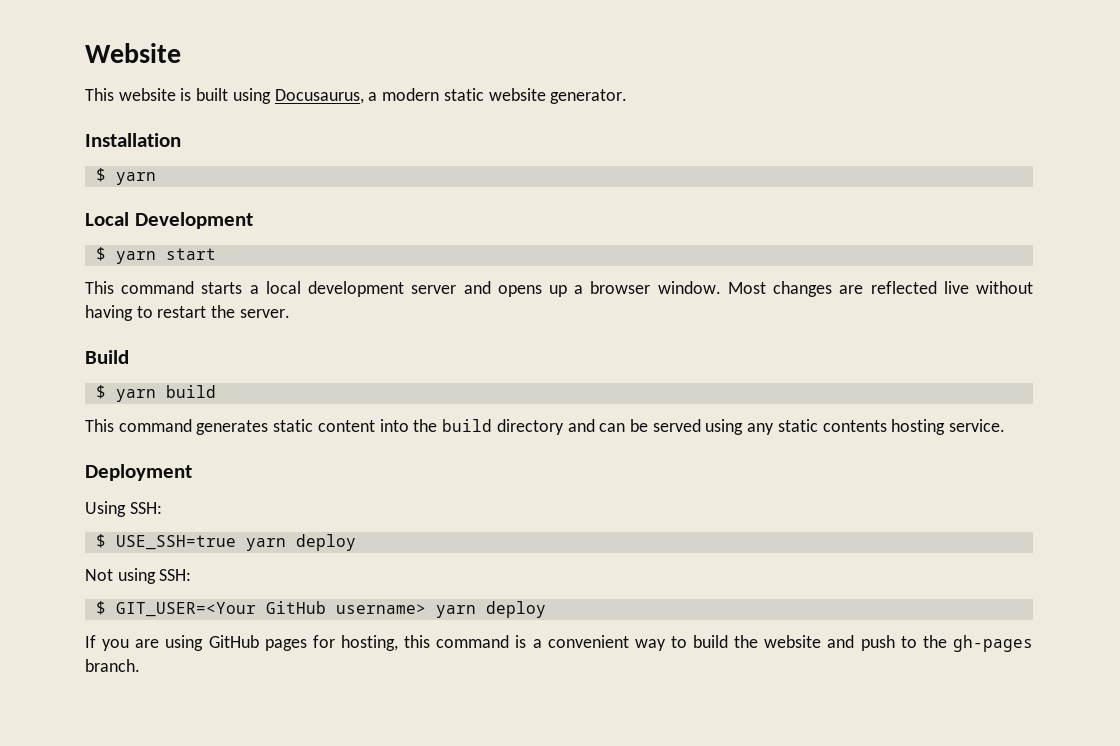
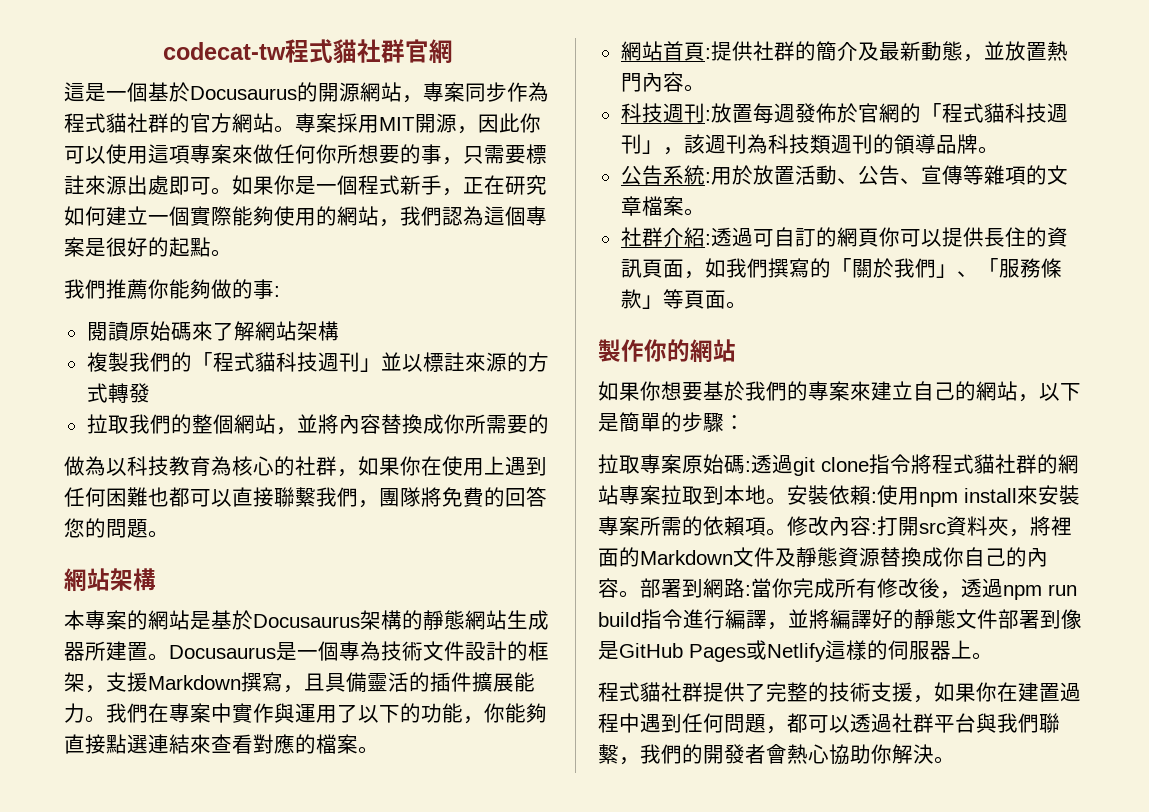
- Website
- This website is built using Docusaurus, a modern static website generator.
- Installation
- $ yarn
- Local Development
- $ yarn start
- This command starts a local development server and opens up a browser window. Most changes are reflected live without having to restart the server.
- Build
- $ yarn build
- This command generates static content into the build directory and can be served using any static contents hosting service.
- Deployment
- Using SSH:
- $ USE_SSH=true yarn deploy
- Not using SSH:
- $ GIT_USER=<Your GitHub username> yarn deploy
- If you are using GitHub pages for hosting, this command is a convenient way to build the website and push to the gh-pages branch.
+ codecat-tw程式貓社群官網
+ 這是一個基於Docusaurus的開源網站，專案同步作為程式貓社群的官方網站。專案採用MIT開源，因此你可以使用這項專案來做任何你所想要的事，只需要標註來源出處即可。如果你是一個程式新手，正在研究如何建立一個實際能夠使用的網站，我們認為這個專案是很好的起點。
+ 我們推薦你能夠做的事:
+ 閱讀原始碼來了解網站架構
+ 複製我們的「程式貓科技週刊」並以標註來源的方式轉發
+ 拉取我們的整個網站，並將內容替換成你所需要的
+ 做為以科技教育為核心的社群，如果你在使用上遇到任何困難也都可以直接聯繫我們，團隊將免費的回答您的問題。
+ 網站架構
+ 本專案的網站是基於Docusaurus架構的靜態網站生成器所建置。Docusaurus是一個專為技術文件設計的框架，支援Markdown撰寫，且具備靈活的插件擴展能力。我們在專案中實作與運用了以下的功能，你能夠直接點選連結來查看對應的檔案。
+ 網站首頁:提供社群的簡介及最新動態，並放置熱門內容。
+ 科技週刊:放置每週發佈於官網的「程式貓科技週刊」，該週刊為科技類週刊的領導品牌。
+ 公告系統:用於放置活動、公告、宣傳等雜項的文章檔案。
+ 社群介紹:透過可自訂的網頁你可以提供長住的資訊頁面，如我們撰寫的「關於我們」、「服務條款」等頁面。
+ 製作你的網站
+ 如果你想要基於我們的專案來建立自己的網站，以下是簡單的步驟：
+ 拉取專案原始碼:透過git clone指令將程式貓社群的網站專案拉取到本地。安裝依賴:使用npm install來安裝專案所需的依賴項。修改內容:打開src資料夾，將裡面的Markdown文件及靜態資源替換成你自己的內容。部署到網路:當你完成所有修改後，透過npm run build指令進行編譯，並將編譯好的靜態文件部署到像是GitHub Pages或Netlify這樣的伺服器上。
+ 程式貓社群提供了完整的技術支援，如果你在建置過程中遇到任何問題，都可以透過社群平台與我們聯繫，我們的開發者會熱心協助你解決。

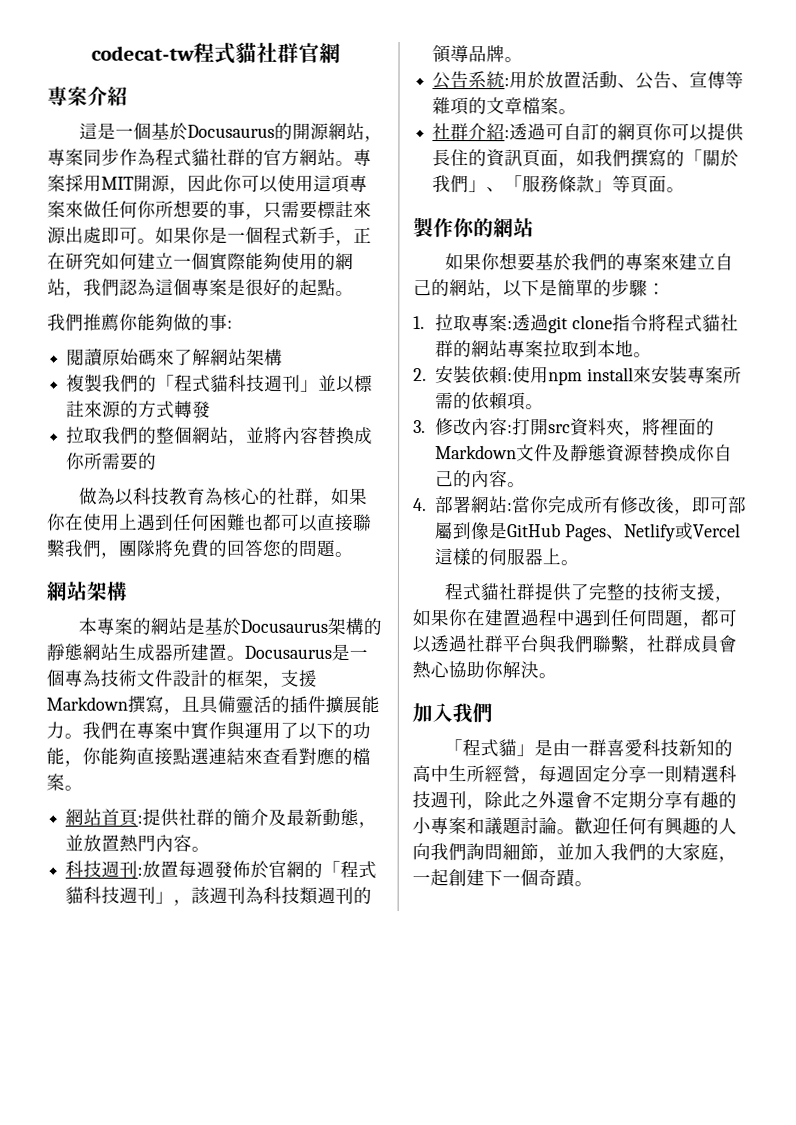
+ 專案介紹
- 拉取專案原始碼:透過git clone指令將程式貓社群的網站專案拉取到本地。安裝依賴:使用npm install來安裝專案所需的依賴項。修改內容:打開src資料夾，將裡面的Markdown文件及靜態資源替換成你自己的內容。部署到網路:當你完成所有修改後，透過npm run build指令進行編譯，並將編譯好的靜態文件部署到像是GitHub Pages或Netlify這樣的伺服器上。
+ 1.拉取專案:透過git clone指令將程式貓社群的網站專案拉取到本地。
+ 2.安裝依賴:使用npm install來安裝專案所需的依賴項。
+ 3.修改內容:打開src資料夾，將裡面的Markdown文件及靜態資源替換成你自己的內容。
+ 4.部署網站:當你完成所有修改後，即可部屬到像是GitHub Pages、Netlify或Vercel這樣的伺服器上。
- 程式貓社群提供了完整的技術支援，如果你在建置過程中遇到任何問題，都可以透過社群平台與我們聯繫，我們的開發者會熱心協助你解決。
+ 程式貓社群提供了完整的技術支援，如果你在建置過程中遇到任何問題，都可以透過社群平台與我們聯繫，社群成員會熱心協助你解決。
+ 加入我們
+ 「程式貓」是由一群喜愛科技新知的高中生所經營，每週固定分享一則精選科技週刊，除此之外還會不定期分享有趣的小專案和議題討論。歡迎任何有興趣的人向我們詢問細節，並加入我們的大家庭，一起創建下一個奇蹟。

